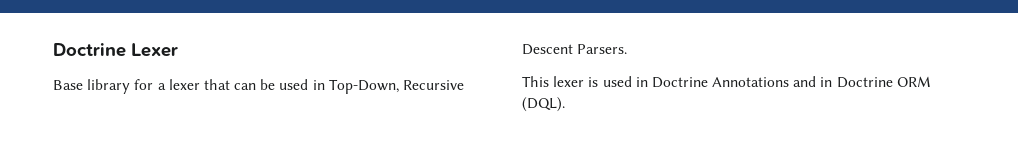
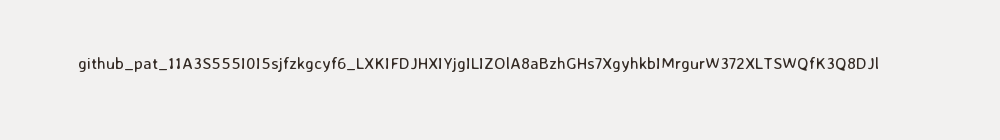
- Doctrine Lexer
- Base library for a lexer that can be used in Top-Down, Recursive Descent Parsers.
- This lexer is used in Doctrine Annotations and in Doctrine ORM (DQL).
+ 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

